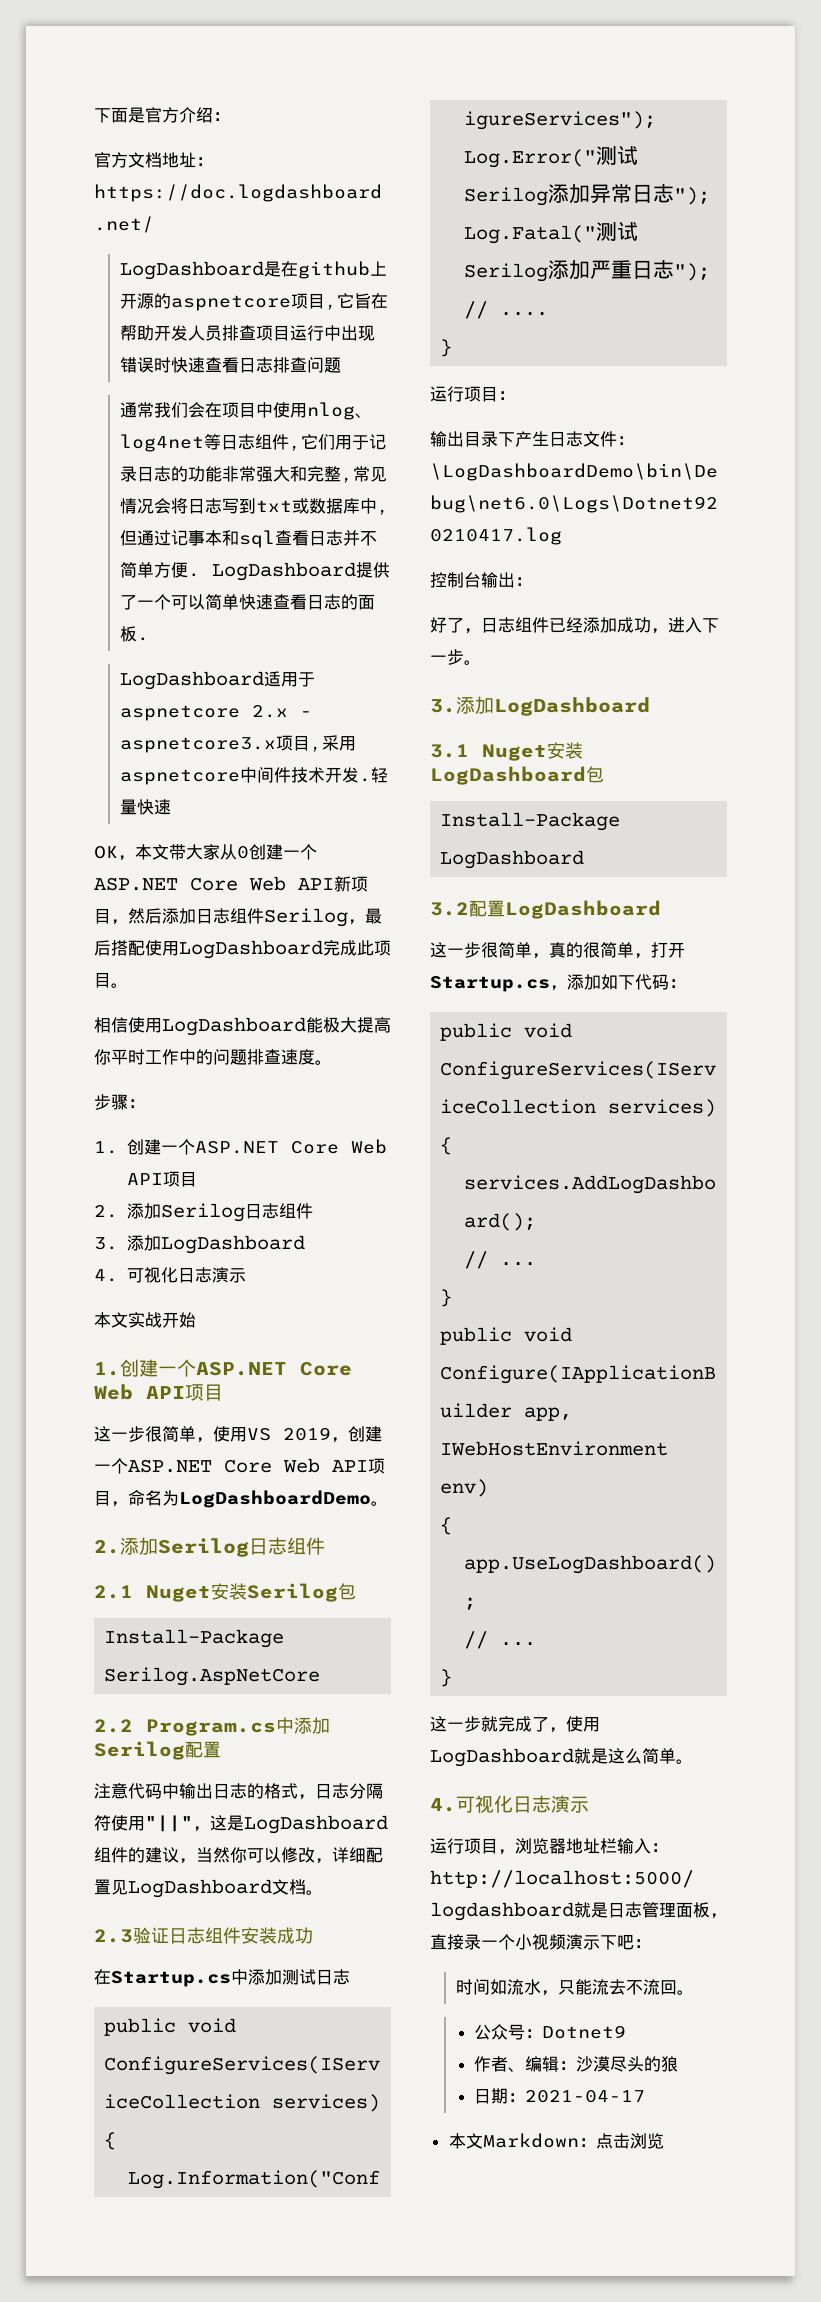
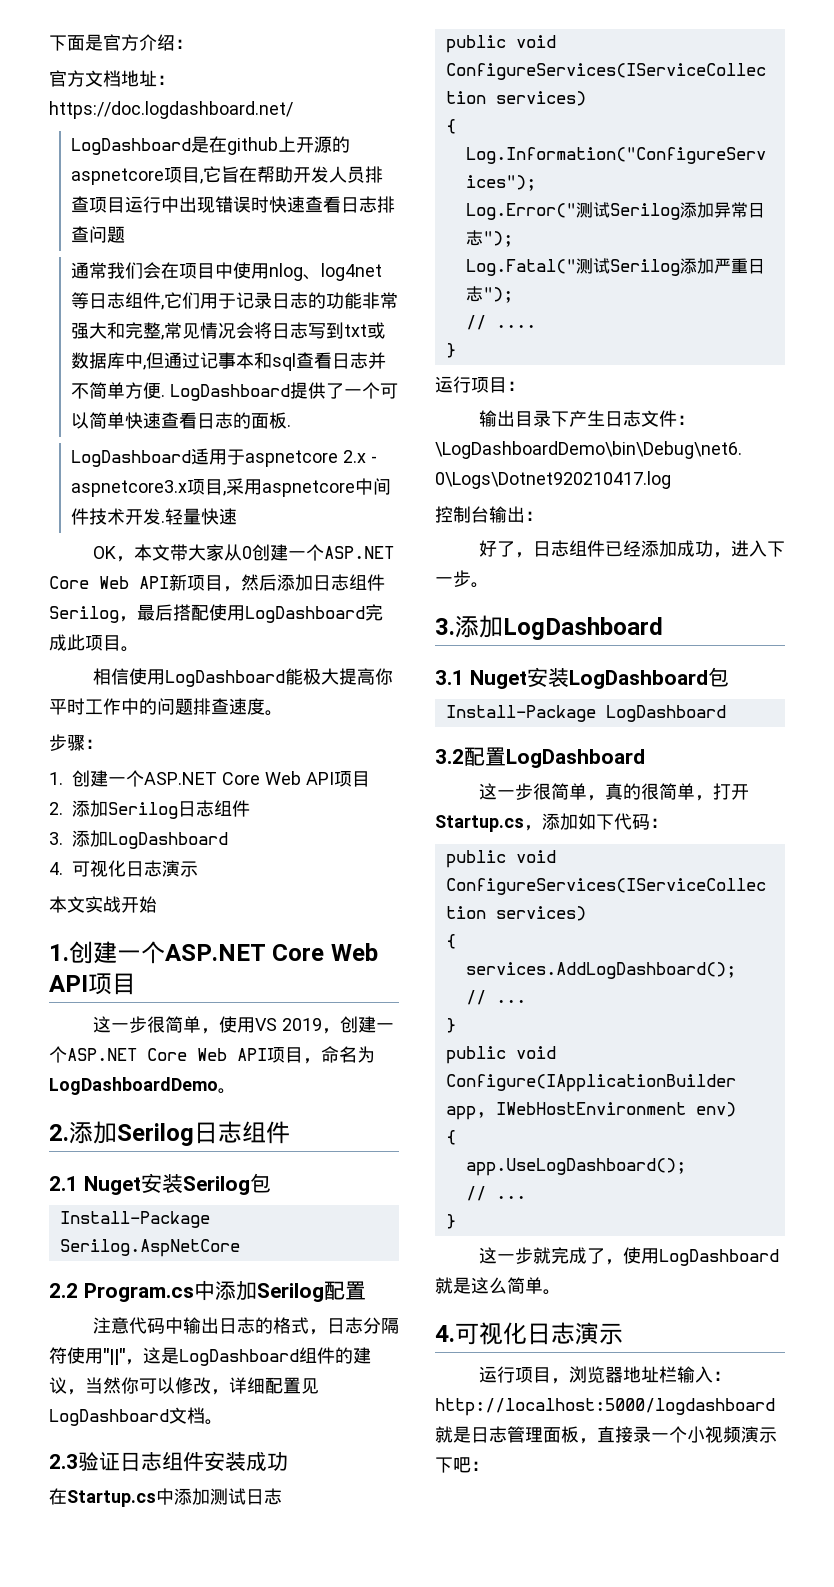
- 时间如流水，只能流去不流回。
- 公众号：Dotnet9
- 作者、编辑：沙漠尽头的狼
- 日期：2021-04-17
- 本文Markdown：点击浏览

